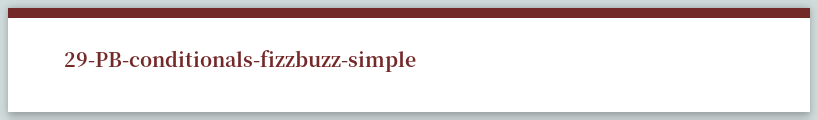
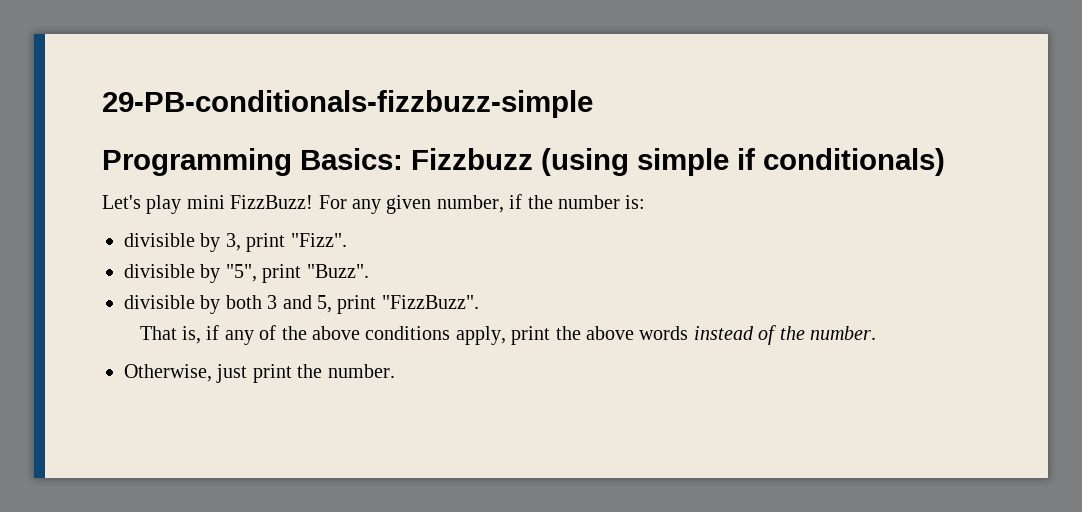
+ Programming Basics: Fizzbuzz (using simple if conditionals)
+ Let's play mini FizzBuzz! For any given number, if the number is:
+ divisible by 3, print "Fizz".
+ divisible by "5", print "Buzz".
+ divisible by both 3 and 5, print "FizzBuzz".
+ That is, if any of the above conditions apply, print the above words instead of the number.
+ Otherwise, just print the number.

